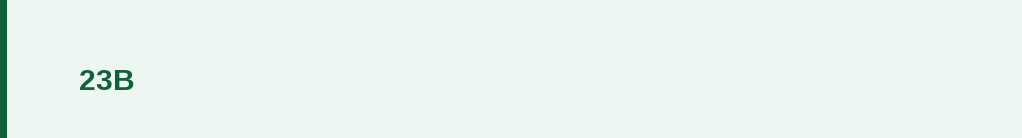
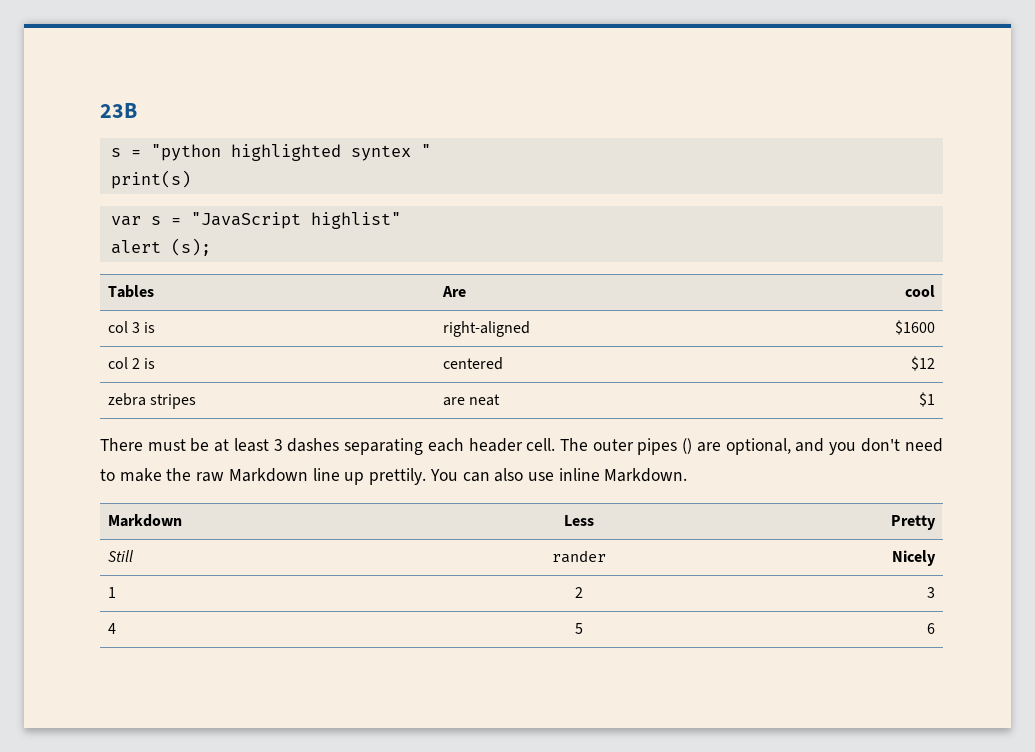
+ s = "python highlighted syntex "
+ print(s)
+ var s = "JavaScript highlist"
+ alert (s);
+ Tables | Are | cool
+ col 3 is | right-aligned | $1600
+ col 2 is | centered | $12
+ zebra stripes | are neat | $1
+ There must be at least 3 dashes separating each header cell. The outer pipes () are optional, and you don't need to make the raw Markdown line up prettily. You can also use inline Markdown.
+ Markdown | Less | Pretty
+ Still | rander | Nicely
+ 1 | 2 | 3
+ 4 | 5 | 6

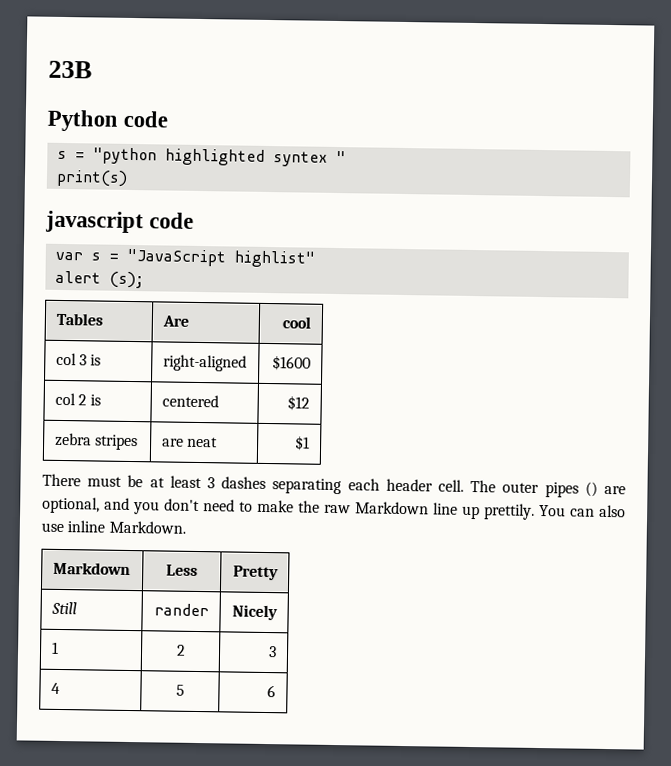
+ Python code
+ javascript code

